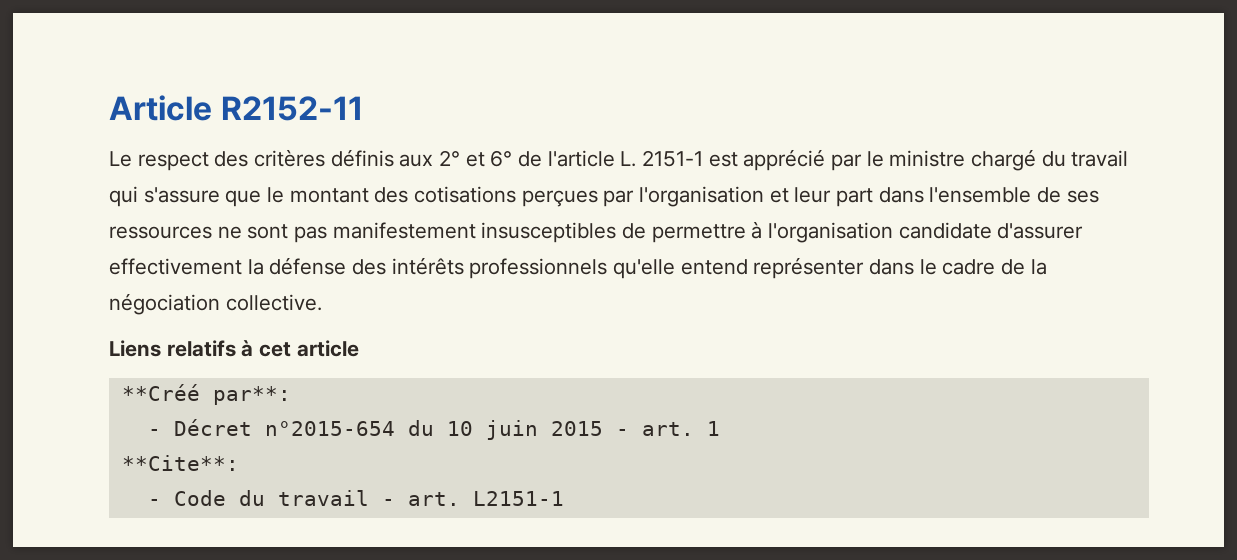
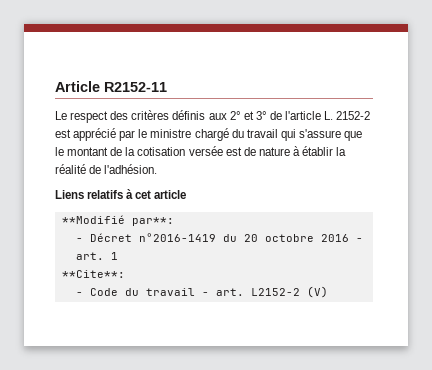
- Le respect des critères définis aux 2° et 6° de l'article L. 2151-1 est apprécié par le ministre chargé du travail qui s'assure que le montant des cotisations perçues par l'organisation et leur part dans l'ensemble de ses ressources ne sont pas manifestement insusceptibles de permettre à l'organisation candidate d'assurer effectivement la défense des intérêts professionnels qu'elle entend représenter dans le cadre de la négociation collective.
+ Le respect des critères définis aux 2° et 3° de l'article L. 2152-2 est apprécié par le ministre chargé du travail qui s'assure que le montant de la cotisation versée est de nature à établir la réalité de l'adhésion.
- **Créé par**:
+ **Modifié par**:
- - Décret n°2015-654 du 10 juin 2015 - art. 1
+ - Décret n°2016-1419 du 20 octobre 2016 - art. 1
- - Code du travail - art. L2151-1
+ - Code du travail - art. L2152-2 (V)

